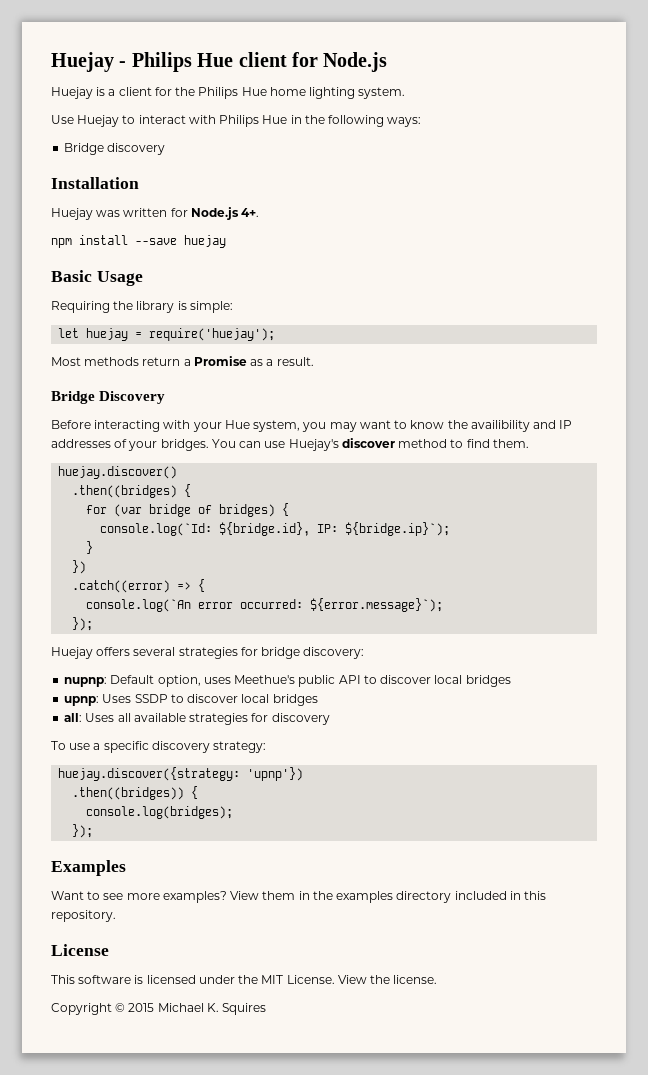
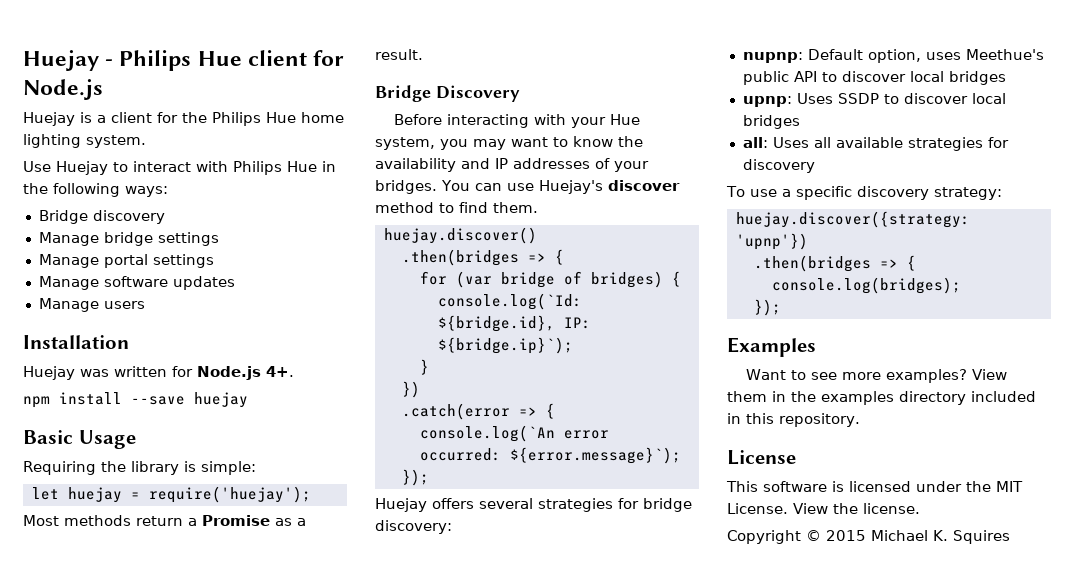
+ Manage bridge settings
+ Manage portal settings
+ Manage software updates
+ Manage users
- Before interacting with your Hue system, you may want to know the availibility and IP addresses of your bridges.
+ Before interacting with your Hue system, you may want to know the availability and IP addresses of your bridges.
  huejay.discover()
- .then((bridges) {
+ .then(bridges => {
- .catch((error) => {
+ .catch(error => {
  huejay.discover({strategy: 'upnp'})
- .then((bridges)) {
+ .then(bridges => {

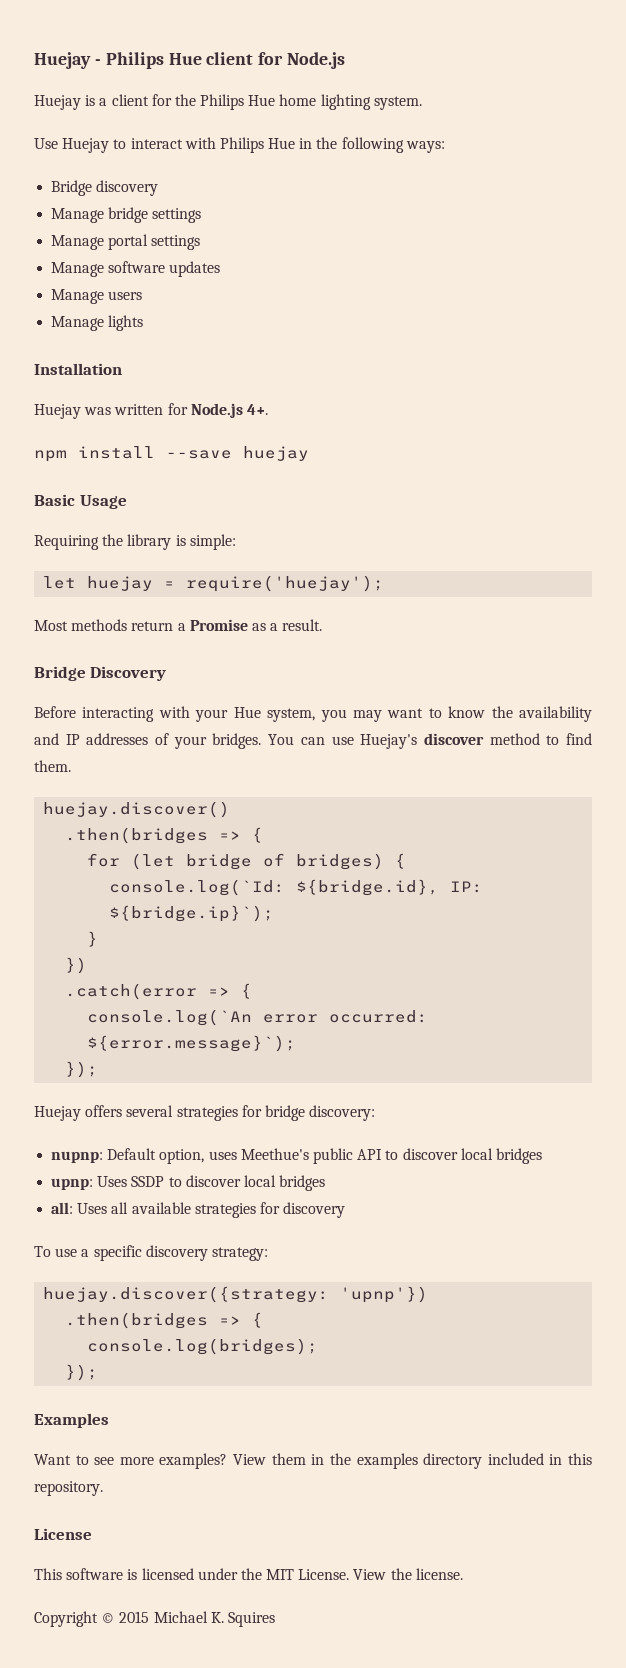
+ Manage lights
- for (var bridge of bridges) {
+ for (let bridge of bridges) {

